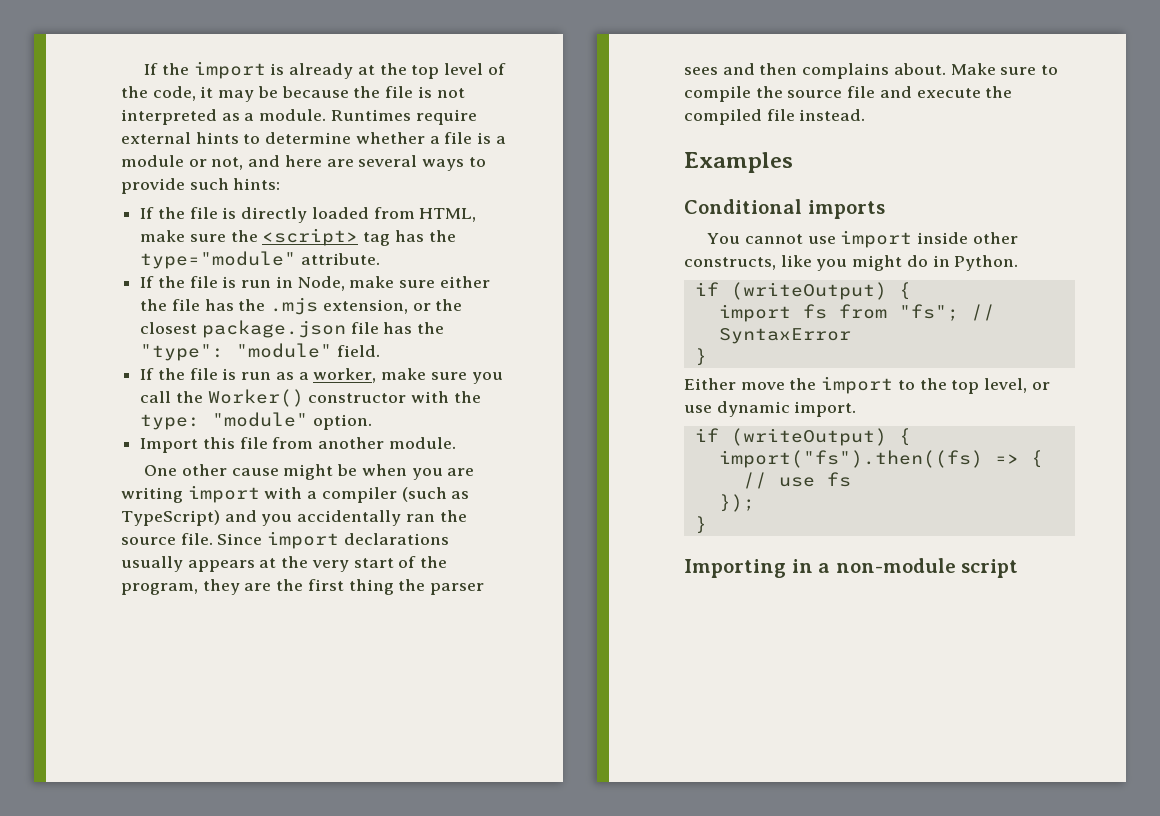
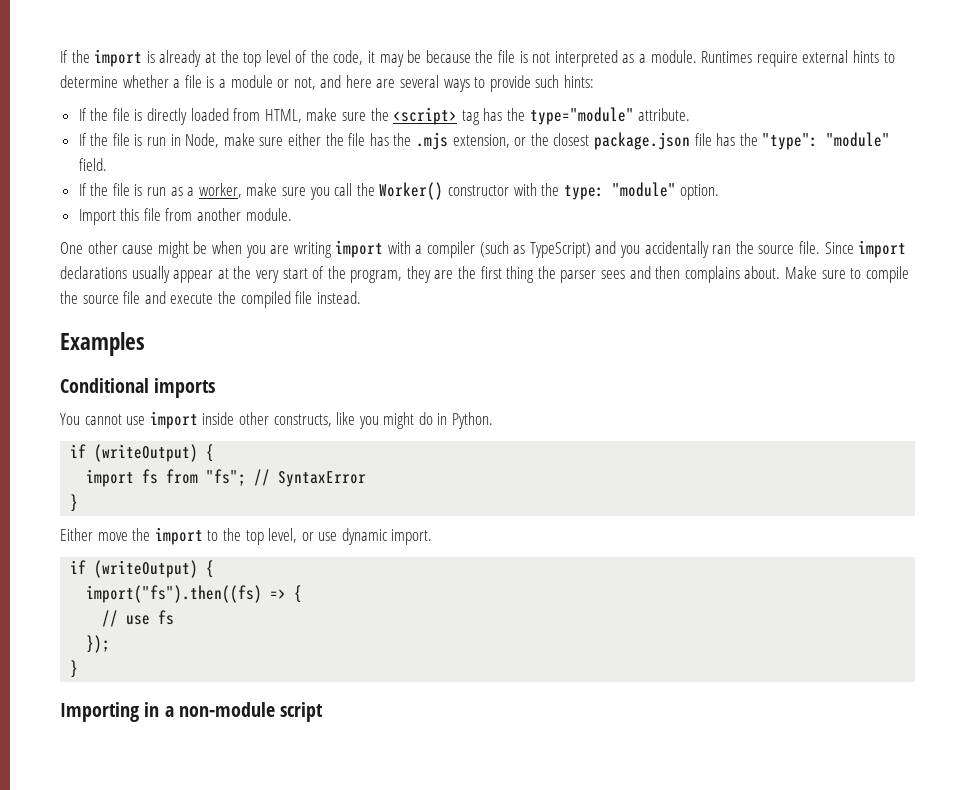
- Since import declarations usually appears at the very start of the program, they are the first thing the parser sees and then complains about.
+ Since import declarations usually appear at the very start of the program, they are the first thing the parser sees and then complains about.

